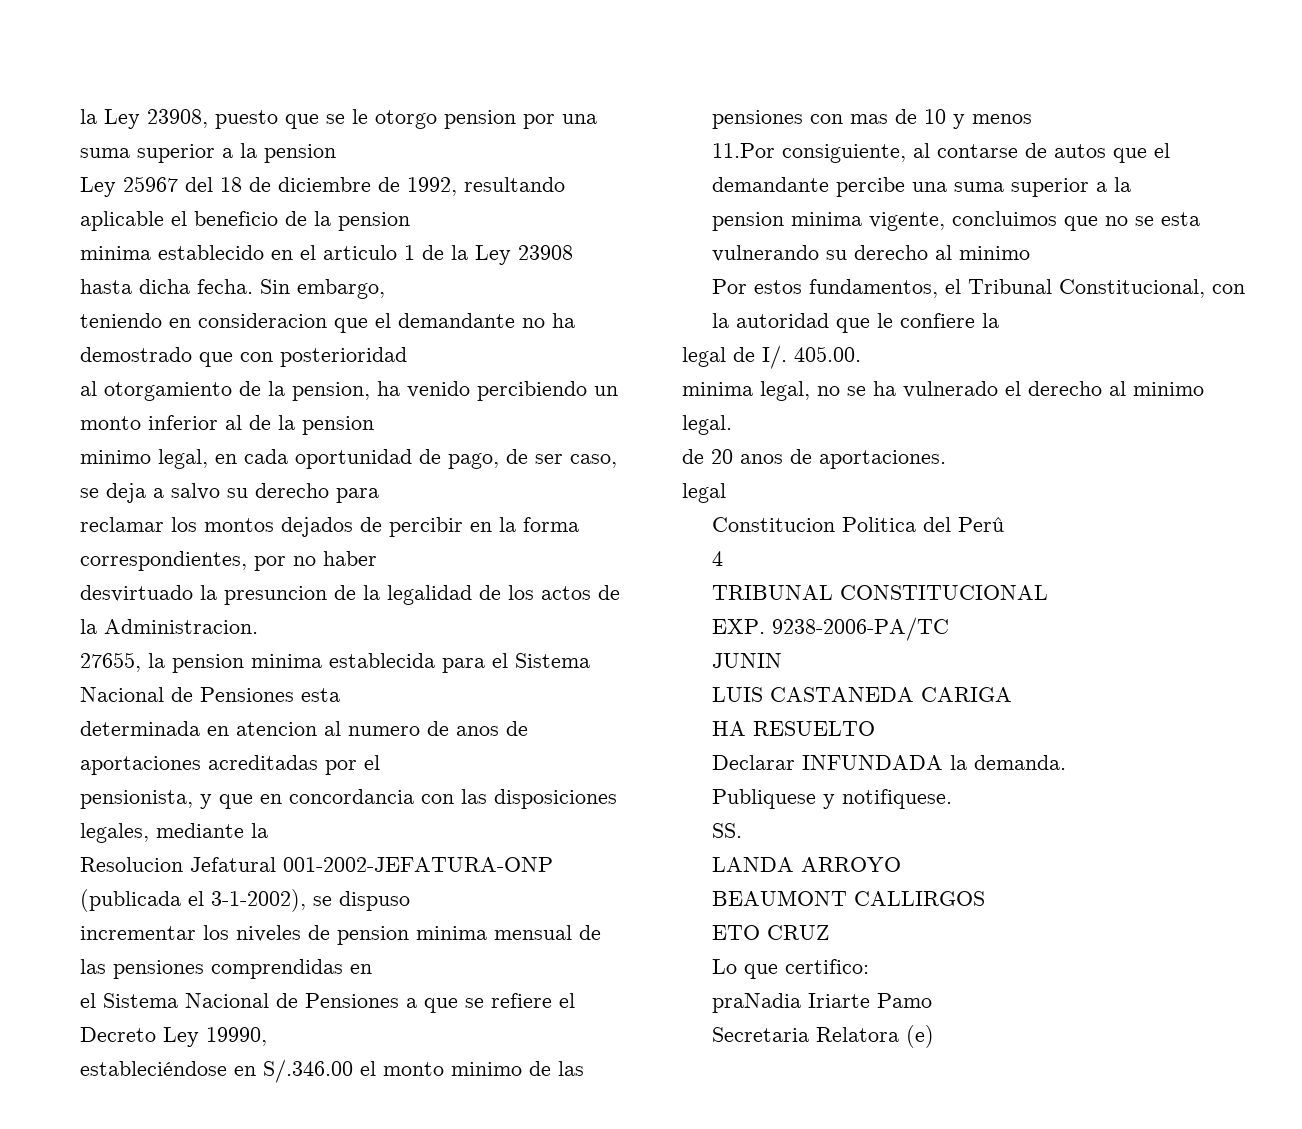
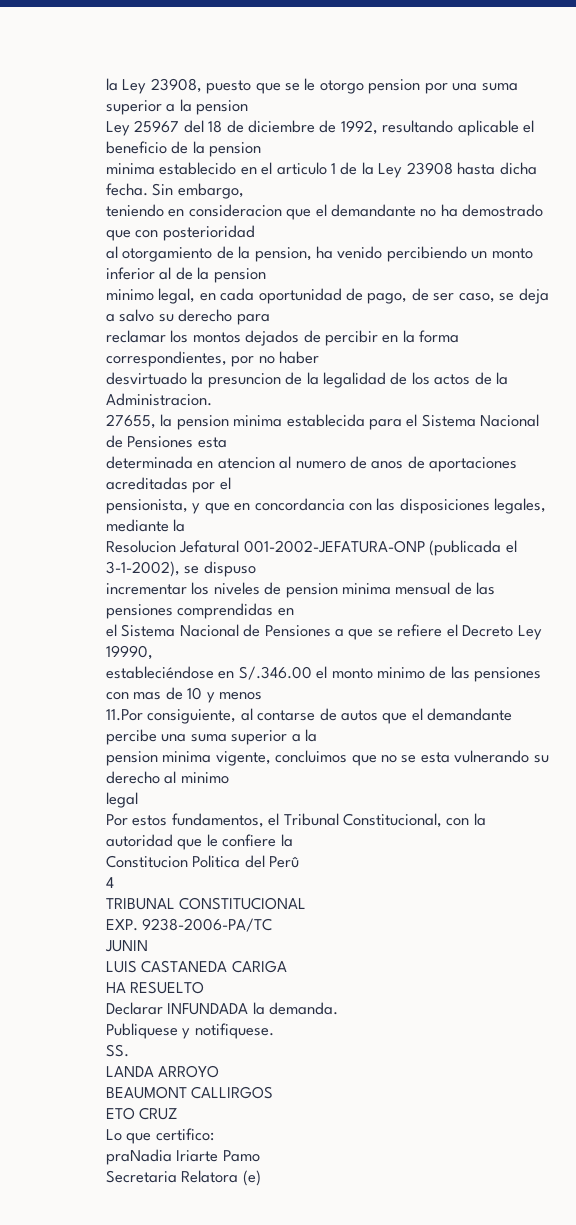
+ legal
- legal de I/. 405.00.
- minima legal, no se ha vulnerado el derecho al minimo legal.
- de 20 anos de aportaciones.
- legal

